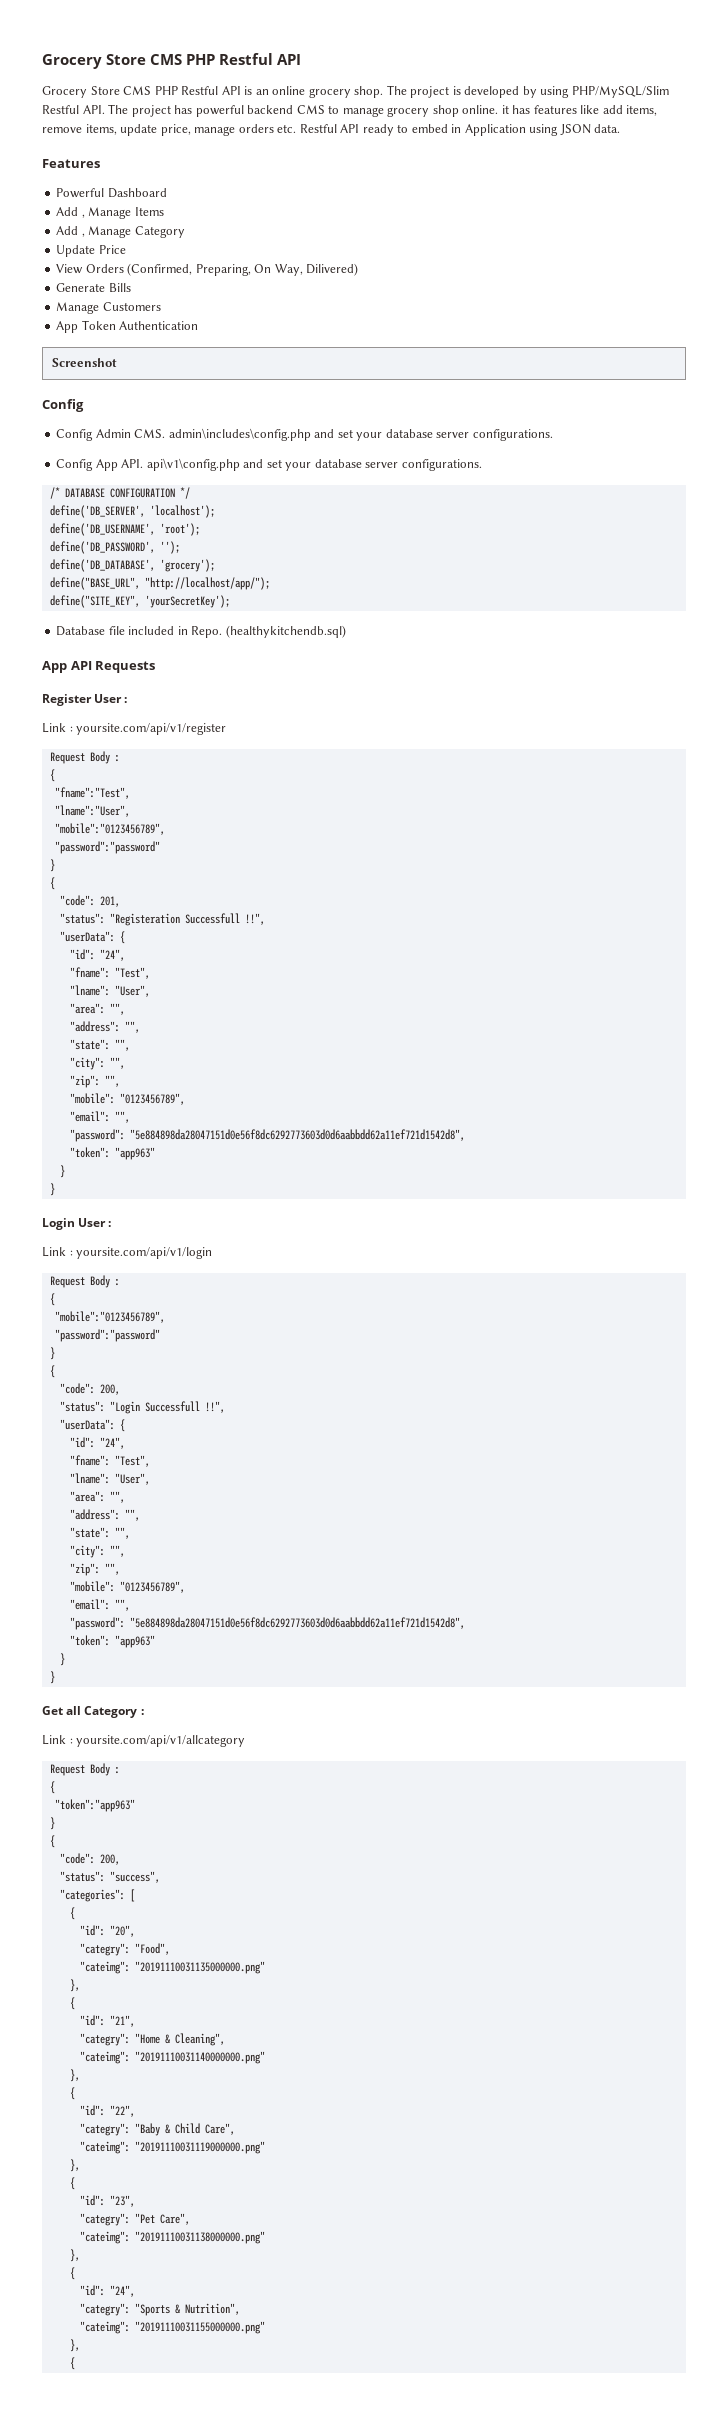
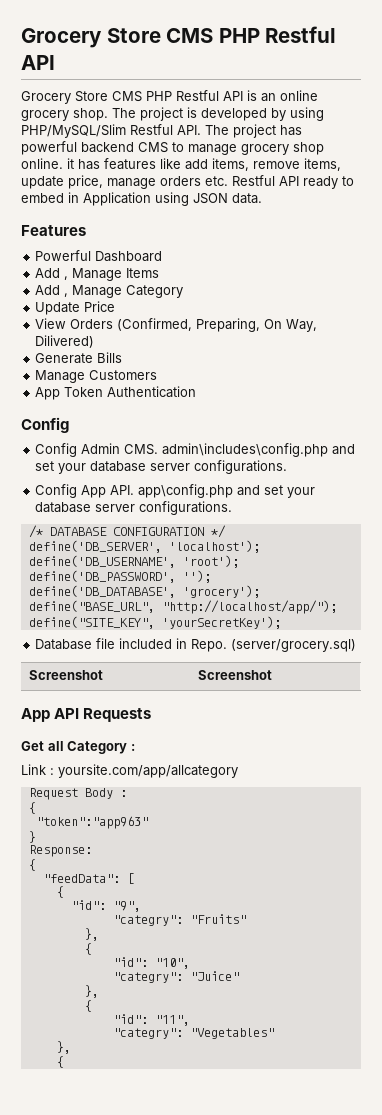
- Screenshot
- Config App API. api\v1\config.php and set your database server configurations.
+ Config App API. app\config.php and set your database server configurations.
- (healthykitchendb.sql)
+ (server/grocery.sql)
+ Screenshot | Screenshot
- Register User :
- Link : yoursite.com/api/v1/register
- Request Body :
- {
- "fname":"Test",
- "lname":"User",
- "mobile":"0123456789",
- "password":"password"
- }
- {
- "code": 201,
- "status": "Registeration Successfull !!",
- "userData": {
- "id": "24",
- "fname": "Test",
- "lname": "User",
- "area": "",
- "address": "",
- "state": "",
- "city": "",
- "zip": "",
- "mobile": "0123456789",
- "email": "",
- "password": "5e884898da28047151d0e56f8dc6292773603d0d6aabbdd62a11ef721d1542d8",
- "token": "app963"
- }
- }
- Login User :
- Link : yoursite.com/api/v1/login
- Request Body :
- {
- "mobile":"0123456789",
- "password":"password"
- }
- {
- "code": 200,
- "status": "Login Successfull !!",
- "userData": {
- "id": "24",
- "fname": "Test",
- "lname": "User",
- "area": "",
- "address": "",
- "state": "",
- "city": "",
- "zip": "",
- "mobile": "0123456789",
- "email": "",
- "password": "5e884898da28047151d0e56f8dc6292773603d0d6aabbdd62a11ef721d1542d8",
- "token": "app963"
- }
- }
- Link : yoursite.com/api/v1/allcategory
+ Link : yoursite.com/app/allcategory
  "token":"app963"
  }
+ Response:
  {
- "code": 200,
- "status": "success",
- "categories": [
+ "feedData": [
- "id": "20",
- "categry": "Food",
- "cateimg": "20191110031135000000.png"
+ "id": "9",
+ "categry": "Fruits"
  },
  {
- "id": "21",
- "categry": "Home & Cleaning",
- "cateimg": "20191110031140000000.png"
+ "id": "10",
+ "categry": "Juice"
  },
  {
- "id": "22",
- "categry": "Baby & Child Care",
- "cateimg": "20191110031119000000.png"
- },
- {
- "id": "23",
- "categry": "Pet Care",
- "cateimg": "20191110031138000000.png"
- },
- {
- "id": "24",
- "categry": "Sports & Nutrition",
- "cateimg": "20191110031155000000.png"
+ "id": "11",
+ "categry": "Vegetables"

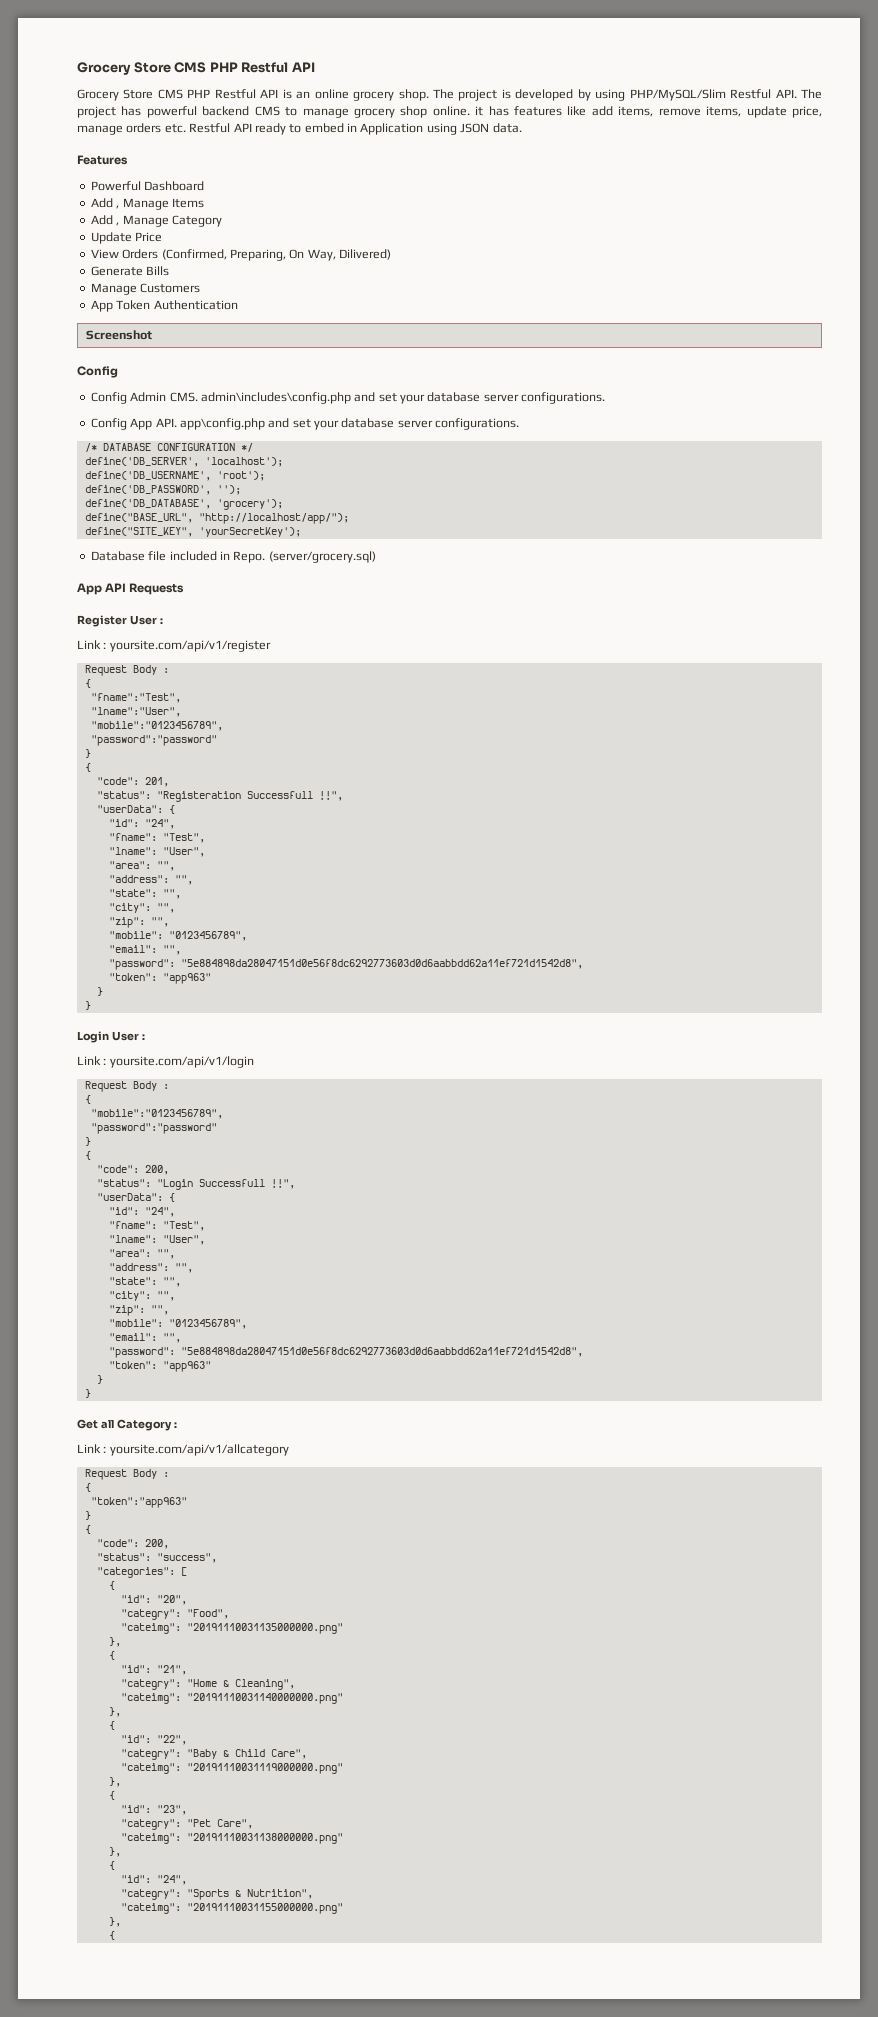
+ Screenshot
- Screenshot | Screenshot
+ Register User :
+ Link : yoursite.com/api/v1/register
+ Request Body :
+ {
+ "fname":"Test",
+ "lname":"User",
+ "mobile":"0123456789",
+ "password":"password"
+ }
+ {
+ "code": 201,
+ "status": "Registeration Successfull !!",
+ "userData": {
+ "id": "24",
+ "fname": "Test",
+ "lname": "User",
+ "area": "",
+ "address": "",
+ "state": "",
+ "city": "",
+ "zip": "",
+ "mobile": "0123456789",
+ "email": "",
+ "password": "5e884898da28047151d0e56f8dc6292773603d0d6aabbdd62a11ef721d1542d8",
+ "token": "app963"
+ }
+ }
+ Login User :
+ Link : yoursite.com/api/v1/login
+ Request Body :
+ {
+ "mobile":"0123456789",
+ "password":"password"
+ }
+ {
+ "code": 200,
+ "status": "Login Successfull !!",
+ "userData": {
+ "id": "24",
+ "fname": "Test",
+ "lname": "User",
+ "area": "",
+ "address": "",
+ "state": "",
+ "city": "",
+ "zip": "",
+ "mobile": "0123456789",
+ "email": "",
+ "password": "5e884898da28047151d0e56f8dc6292773603d0d6aabbdd62a11ef721d1542d8",
+ "token": "app963"
+ }
+ }
- Link : yoursite.com/app/allcategory
+ Link : yoursite.com/api/v1/allcategory
  "token":"app963"
  }
- Response:
  {
- "feedData": [
+ "code": 200,
+ "status": "success",
+ "categories": [
- "id": "9",
- "categry": "Fruits"
+ "id": "20",
+ "categry": "Food",
+ "cateimg": "20191110031135000000.png"
  },
  {
- "id": "10",
- "categry": "Juice"
+ "id": "21",
+ "categry": "Home & Cleaning",
+ "cateimg": "20191110031140000000.png"
  },
  {
- "id": "11",
- "categry": "Vegetables"
+ "id": "22",
+ "categry": "Baby & Child Care",
+ "cateimg": "20191110031119000000.png"
+ },
+ {
+ "id": "23",
+ "categry": "Pet Care",
+ "cateimg": "20191110031138000000.png"
+ },
+ {
+ "id": "24",
+ "categry": "Sports & Nutrition",
+ "cateimg": "20191110031155000000.png"

